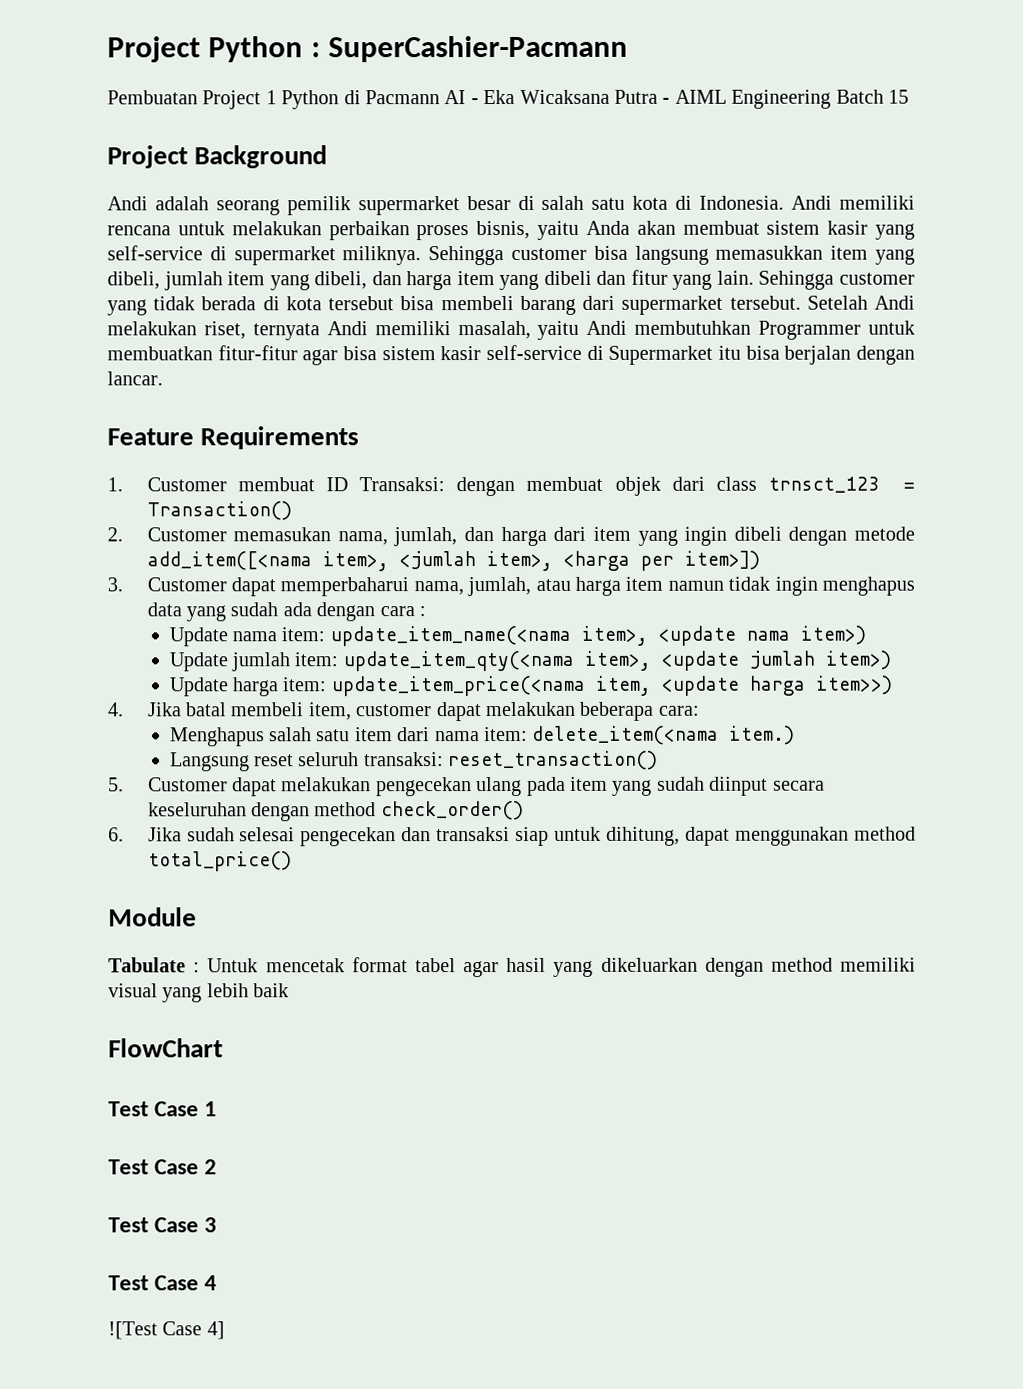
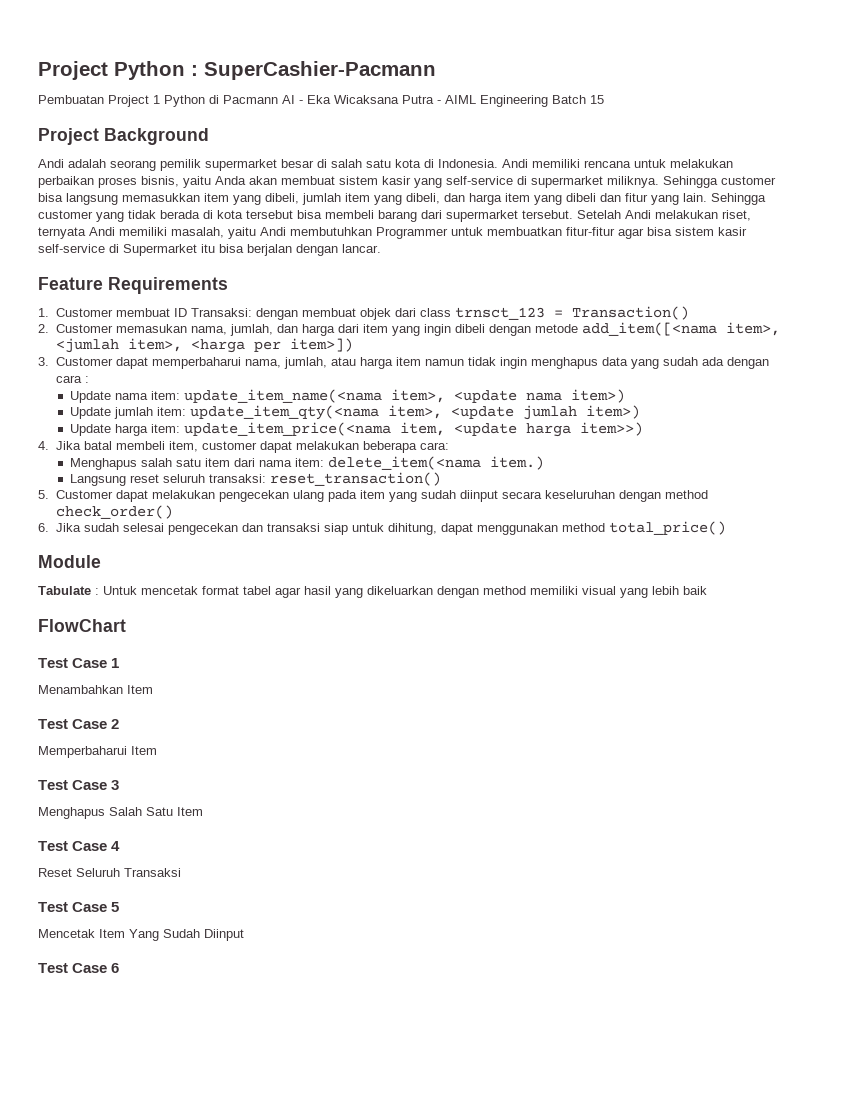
+ Menambahkan Item
+ Memperbaharui Item
+ Menghapus Salah Satu Item
- ![Test Case 4]
+ Reset Seluruh Transaksi
+ Test Case 5
+ Mencetak Item Yang Sudah Diinput
+ Test Case 6

